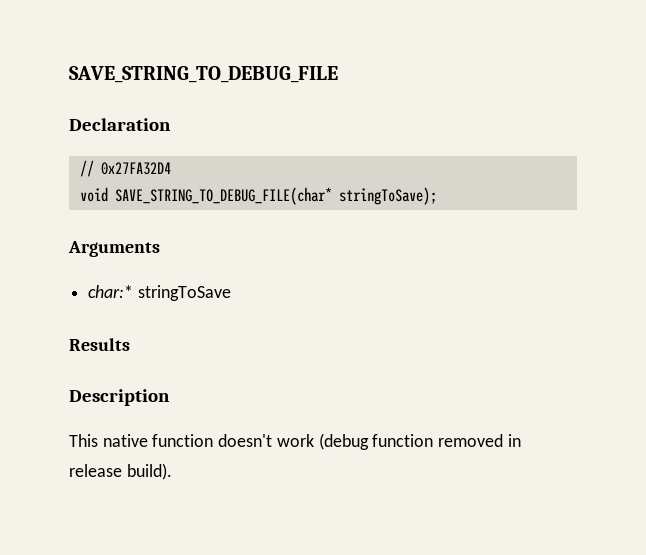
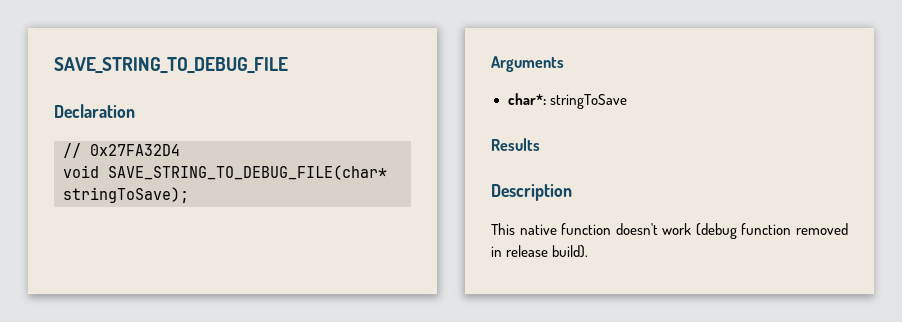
- char:* stringToSave
+ char*: stringToSave

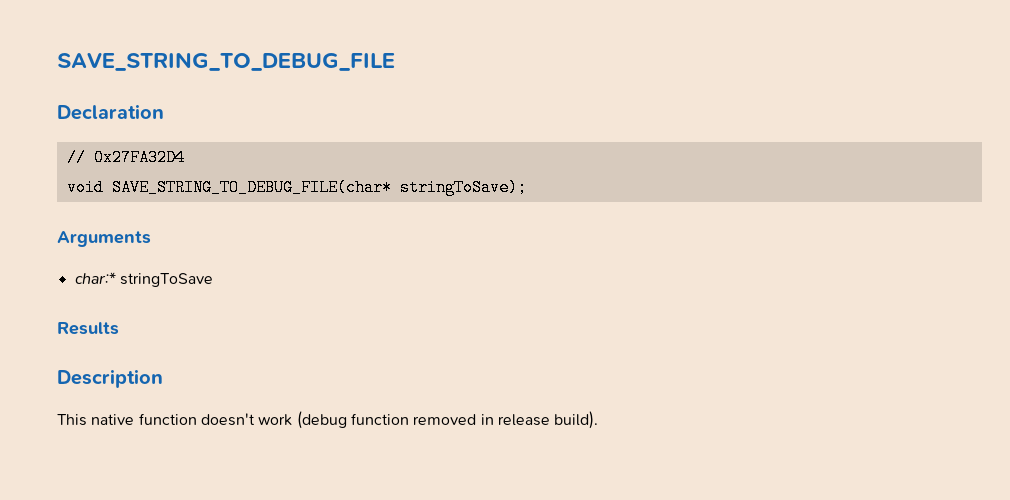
- char*: stringToSave
+ char:* stringToSave

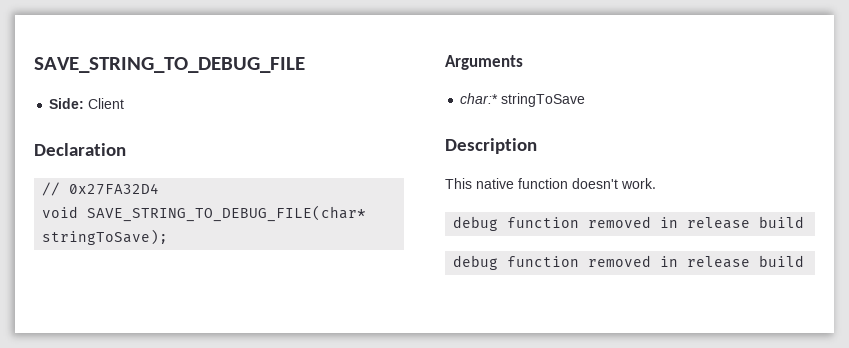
+ Side: Client
- Results
- This native function doesn't work (debug function removed in release build).
+ This native function doesn't work.
+ debug function removed in release build
+ debug function removed in release build

